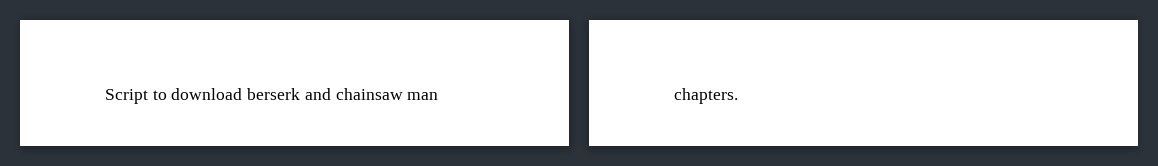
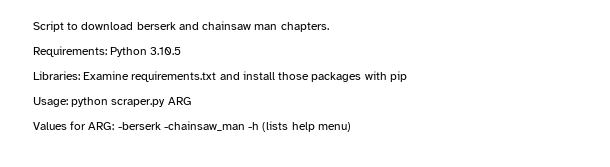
+ Requirements: Python 3.10.5
+ Libraries: Examine requirements.txt and install those packages with pip
+ Usage: python scraper.py ARG
+ Values for ARG: -berserk -chainsaw_man -h (lists help menu)

